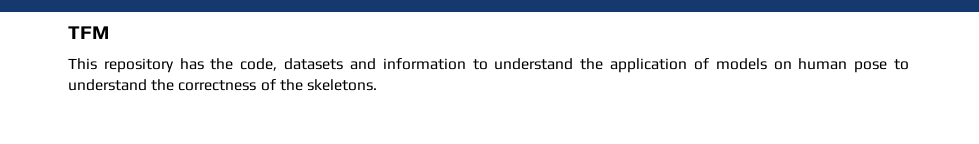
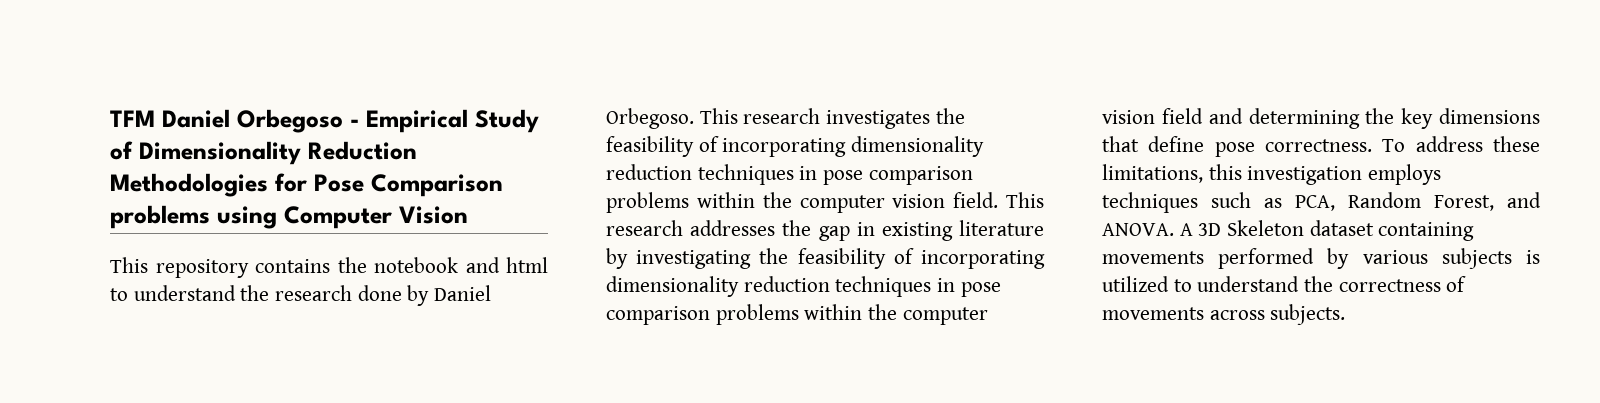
- TFM
- This repository has the code, datasets and information to understand the application of models on human pose to understand the correctness of the skeletons.
+ TFM Daniel Orbegoso - Empirical Study of Dimensionality Reduction Methodologies for Pose Comparison problems using Computer Vision
+ This repository contains the notebook and html to understand the research done by Daniel Orbegoso. This research investigates the feasibility of incorporating dimensionality reduction techniques in pose comparison problems within the computer vision field. This research addresses the gap in existing literature by investigating the feasibility of incorporating dimensionality reduction techniques in pose comparison problems within the computer vision field and determining the key dimensions that define pose correctness. To address these limitations, this investigation employs techniques such as PCA, Random Forest, and ANOVA. A 3D Skeleton dataset containing movements performed by various subjects is utilized to understand the correctness of movements across subjects.

